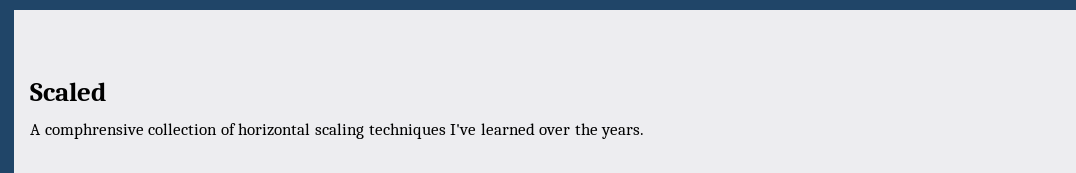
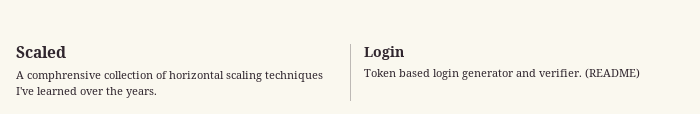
+ Login
+ Token based login generator and verifier. (README)

